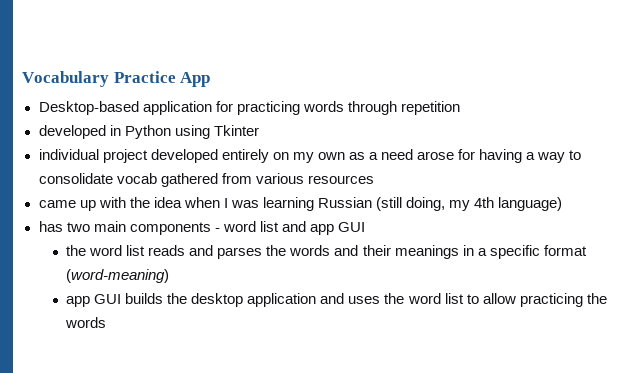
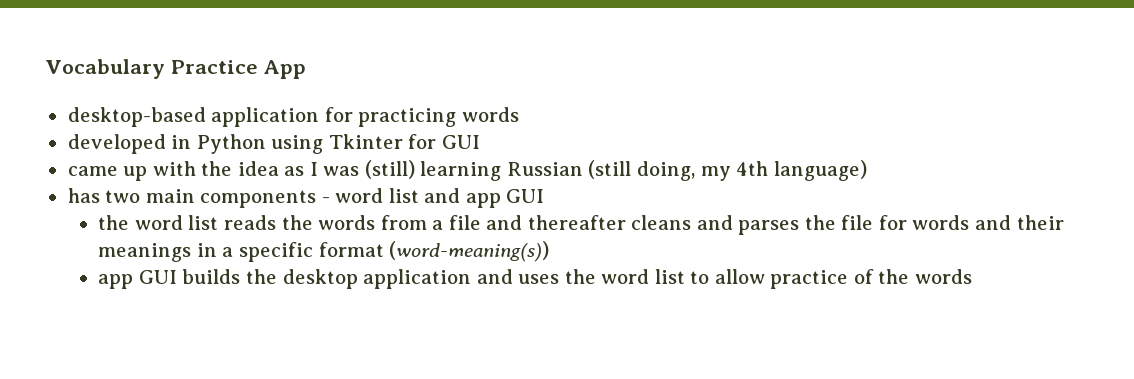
- Desktop-based application for practicing words through repetition
+ desktop-based application for practicing words
- developed in Python using Tkinter
- individual project developed entirely on my own as a need arose for having a way to consolidate vocab gathered from various resources
+ developed in Python using Tkinter for GUI
- came up with the idea when I was learning Russian (still doing, my 4th language)
+ came up with the idea as I was (still) learning Russian (still doing, my 4th language)
- the word list reads and parses the words and their meanings in a specific format (word-meaning)
+ the word list reads the words from a file and thereafter cleans and parses the file for words and their meanings in a specific format (word-meaning(s))
- app GUI builds the desktop application and uses the word list to allow practicing the words
+ app GUI builds the desktop application and uses the word list to allow practice of the words

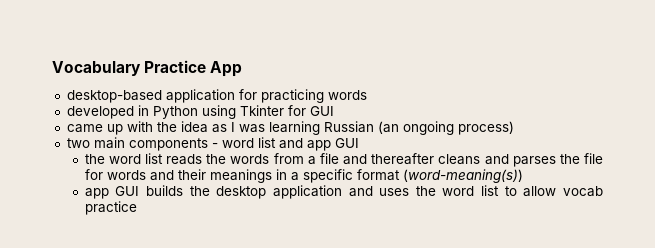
- came up with the idea as I was (still) learning Russian (still doing, my 4th language)
- has two main components - word list and app GUI
+ came up with the idea as I was learning Russian (an ongoing process)
+ two main components - word list and app GUI
- app GUI builds the desktop application and uses the word list to allow practice of the words
+ app GUI builds the desktop application and uses the word list to allow vocab practice

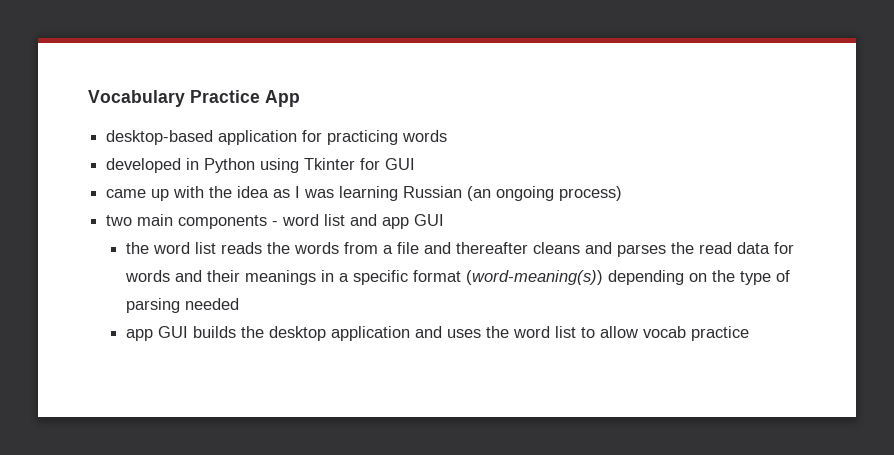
- the word list reads the words from a file and thereafter cleans and parses the file for words and their meanings in a specific format (word-meaning(s))
+ the word list reads the words from a file and thereafter cleans and parses the read data for words and their meanings in a specific format (word-meaning(s)) depending on the type of parsing needed

